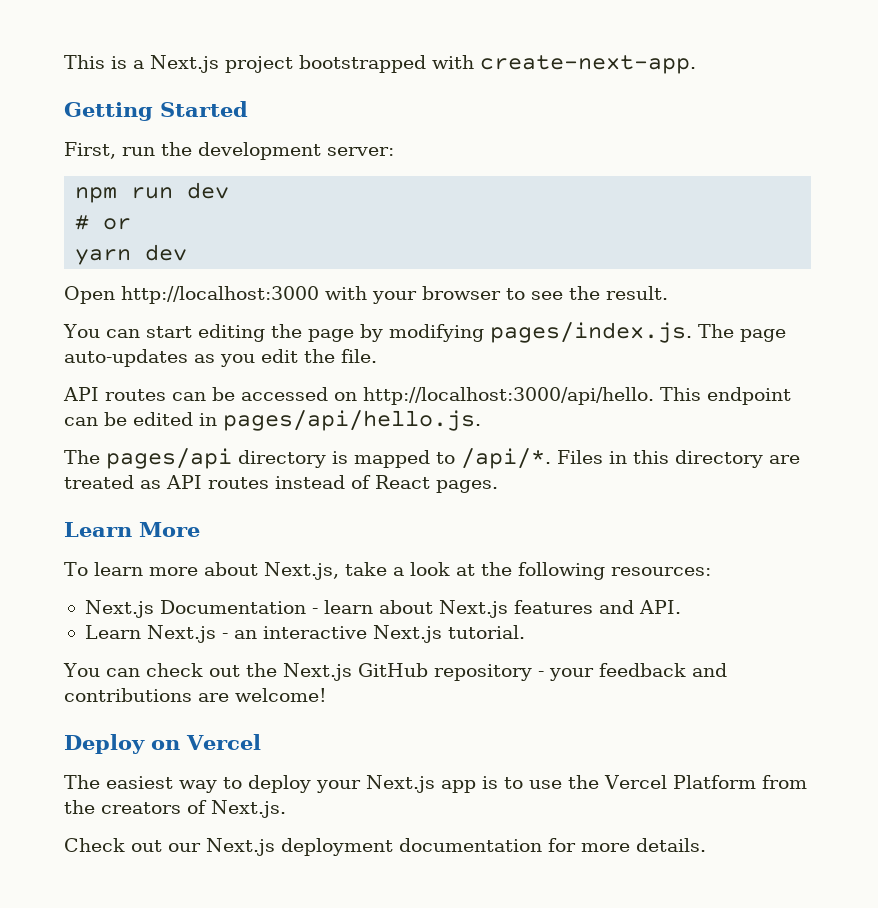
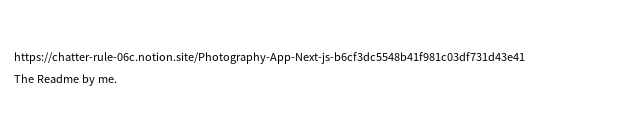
- This is a Next.js project bootstrapped with create-next-app.
- Getting Started
- First, run the development server:
- npm run dev
- # or
- yarn dev
- Open http://localhost:3000 with your browser to see the result.
- You can start editing the page by modifying pages/index.js. The page auto-updates as you edit the file.
- API routes can be accessed on http://localhost:3000/api/hello. This endpoint can be edited in pages/api/hello.js.
- The pages/api directory is mapped to /api/*. Files in this directory are treated as API routes instead of React pages.
- Learn More
- To learn more about Next.js, take a look at the following resources:
- Next.js Documentation - learn about Next.js features and API.
- Learn Next.js - an interactive Next.js tutorial.
- You can check out the Next.js GitHub repository - your feedback and contributions are welcome!
- Deploy on Vercel
- The easiest way to deploy your Next.js app is to use the Vercel Platform from the creators of Next.js.
- Check out our Next.js deployment documentation for more details.
+ https://chatter-rule-06c.notion.site/Photography-App-Next-js-b6cf3dc5548b41f981c03df731d43e41
+ The Readme by me.

